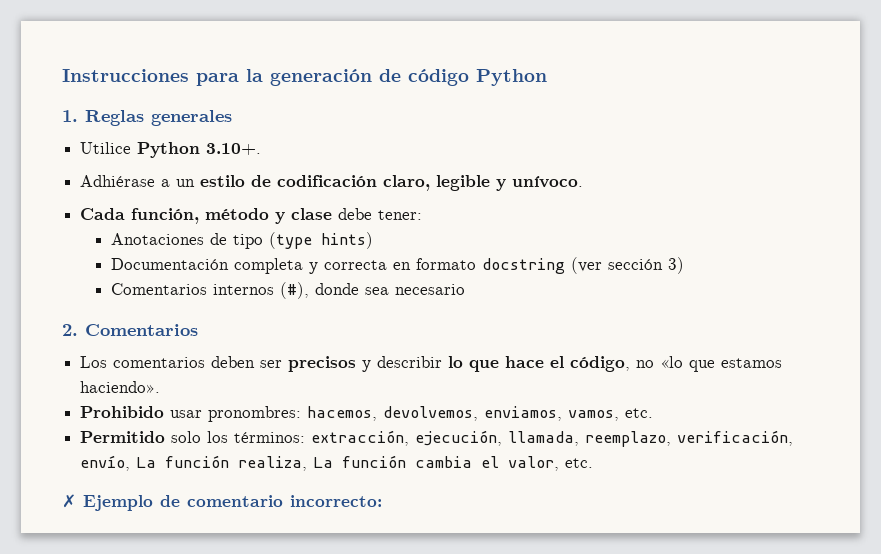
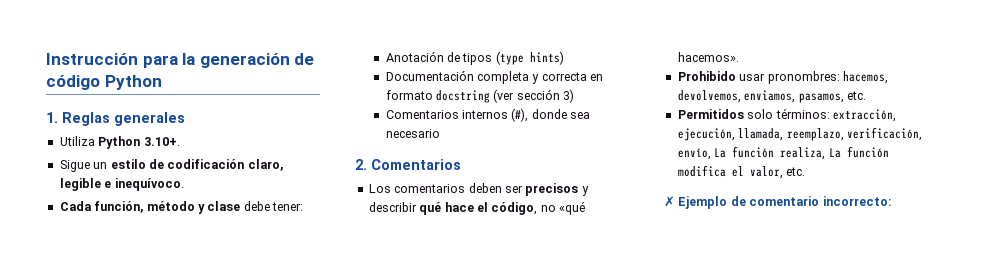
- Instrucciones para la generación de código Python
+ Instrucción para la generación de código Python
- Utilice Python 3.10+.
+ Utiliza Python 3.10+.
- Adhiérase a un estilo de codificación claro, legible y unívoco.
+ Sigue un estilo de codificación claro, legible e inequívoco.
- Anotaciones de tipo (type hints)
+ Anotación de tipos (type hints)
- Los comentarios deben ser precisos y describir lo que hace el código, no «lo que estamos haciendo».
+ Los comentarios deben ser precisos y describir qué hace el código, no «qué hacemos».
- Prohibido usar pronombres: hacemos, devolvemos, enviamos, vamos, etc.
- Permitido solo los términos: extracción, ejecución, llamada, reemplazo, verificación, envío, La función realiza, La función cambia el valor, etc.
+ Prohibido usar pronombres: hacemos, devolvemos, enviamos, pasamos, etc.
+ Permitidos solo términos: extracción, ejecución, llamada, reemplazo, verificación, envío, La función realiza, La función modifica el valor, etc.

